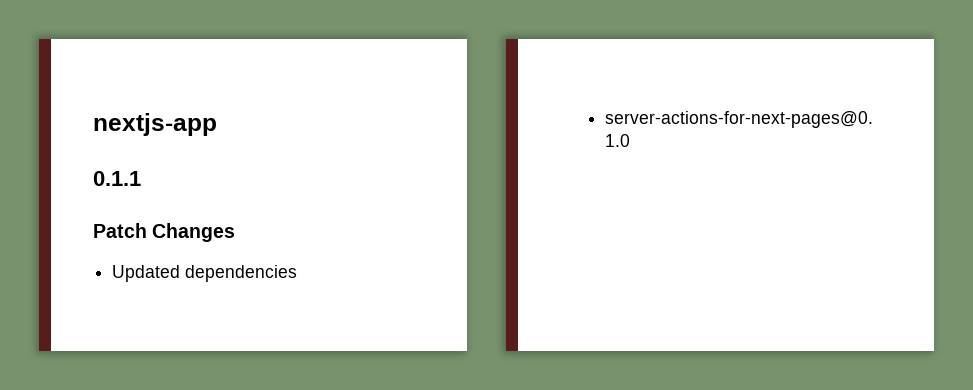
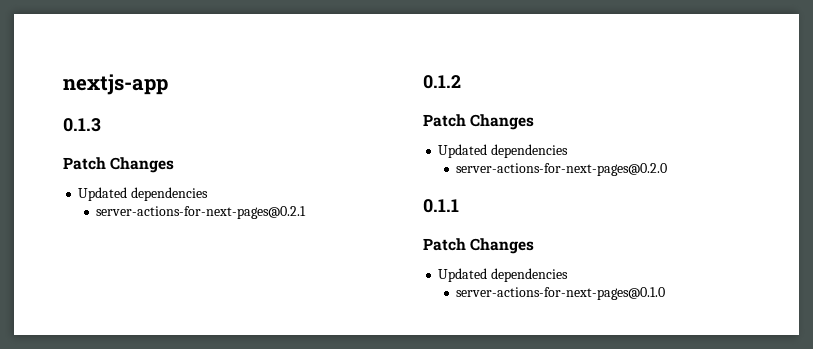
+ 0.1.3
+ Patch Changes
+ Updated dependencies
+ server-actions-for-next-pages@0.2.1
+ 0.1.2
+ Patch Changes
+ Updated dependencies
+ server-actions-for-next-pages@0.2.0

